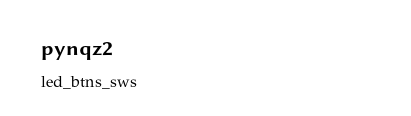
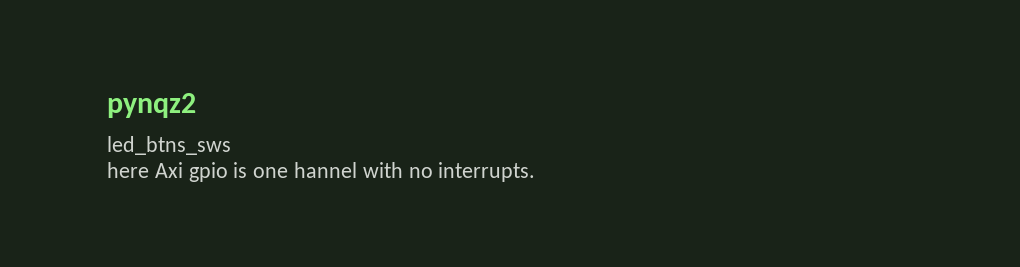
+ here Axi gpio is one hannel with no interrupts.

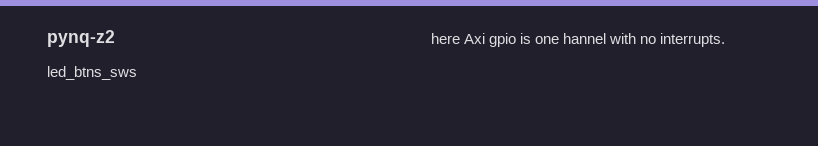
- pynqz2
+ pynq-z2

